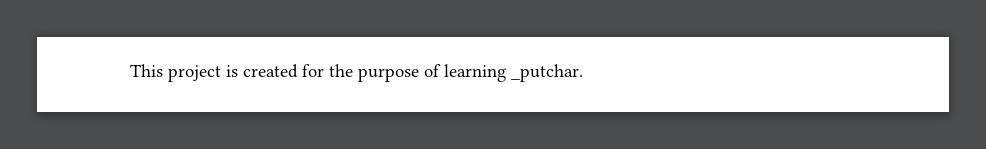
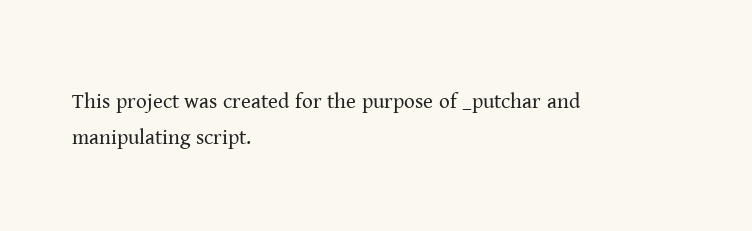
- This project is created for the purpose of learning _putchar.
+ This project was created for the purpose of _putchar and manipulating script.

